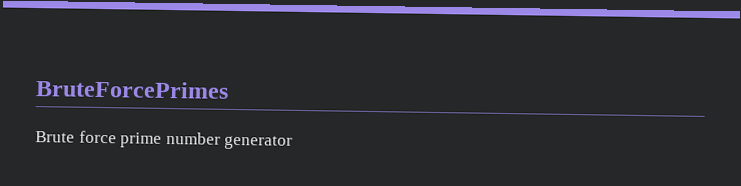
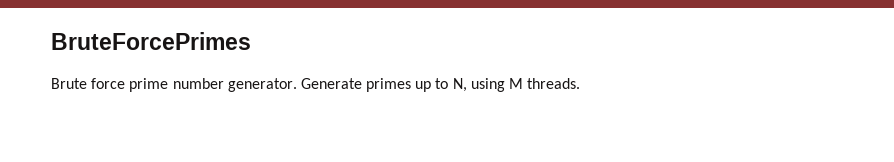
- Brute force prime number generator
+ Brute force prime number generator. Generate primes up to N, using M threads.

